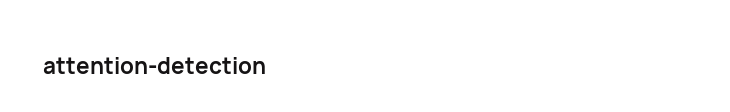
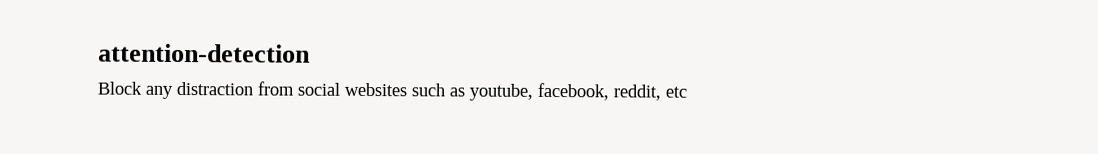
+ Block any distraction from social websites such as youtube, facebook, reddit, etc

